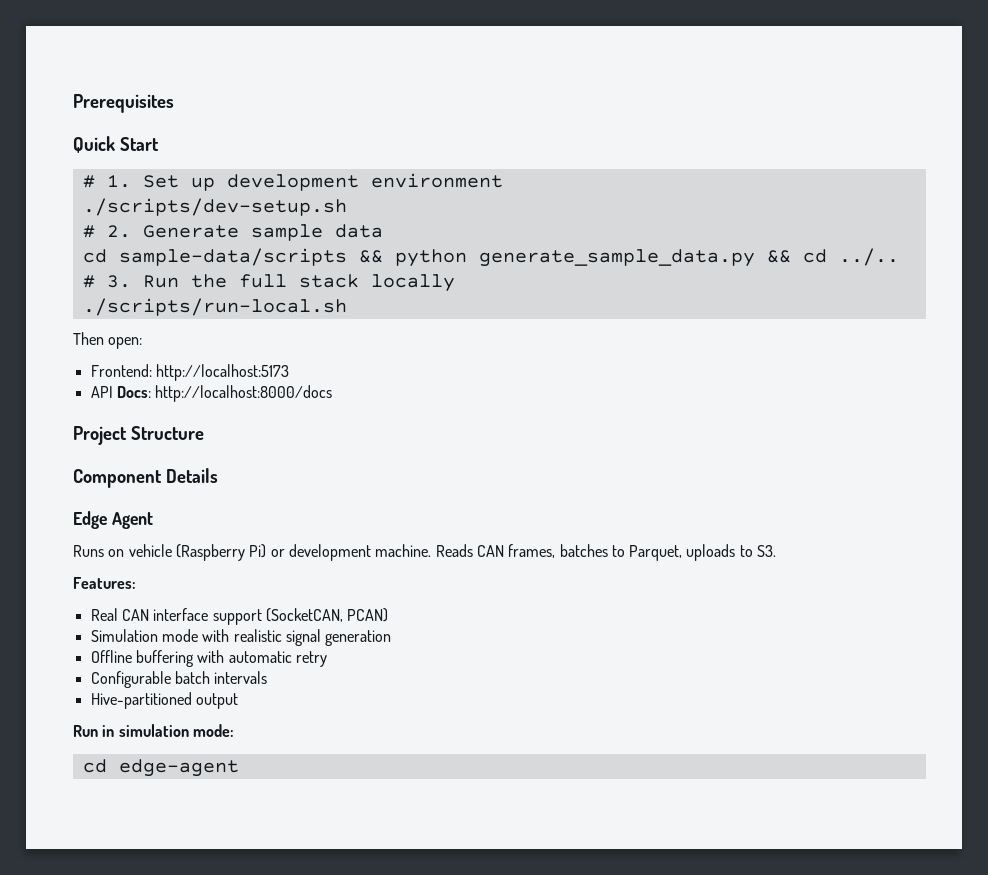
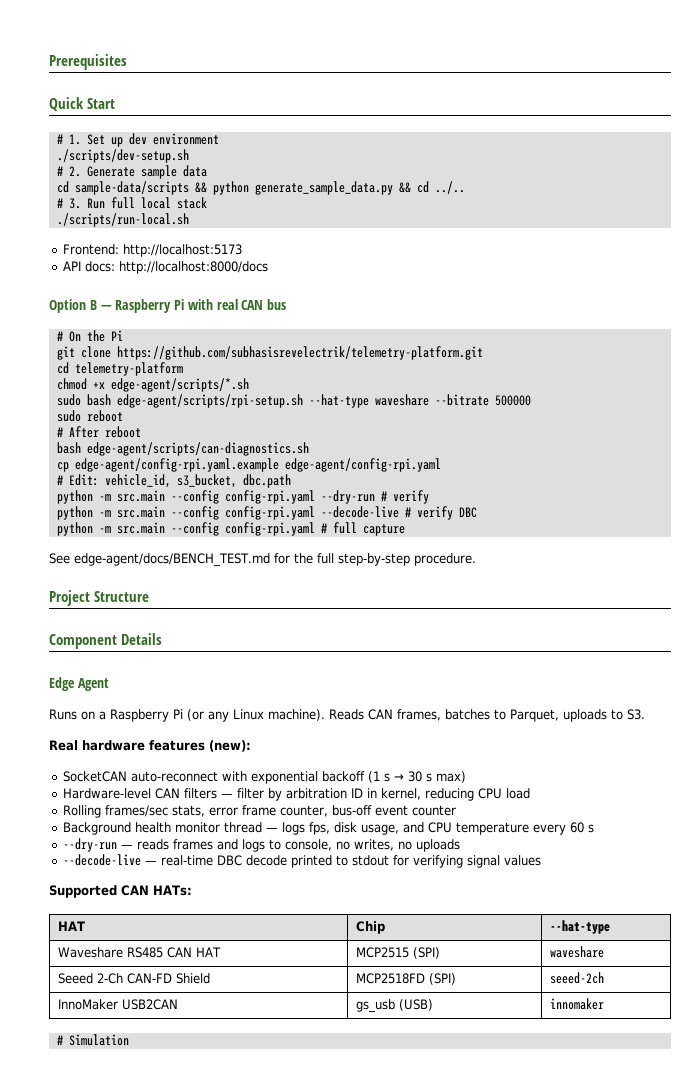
- # 1. Set up development environment
+ # 1. Set up dev environment
- # 3. Run the full stack locally
+ # 3. Run full local stack
- Then open:
- API Docs: http://localhost:8000/docs
+ API docs: http://localhost:8000/docs
+ Option B — Raspberry Pi with real CAN bus
+ # On the Pi
+ git clone https://github.com/subhasisrevelectrik/telemetry-platform.git
+ cd telemetry-platform
+ chmod +x edge-agent/scripts/*.sh
+ sudo bash edge-agent/scripts/rpi-setup.sh --hat-type waveshare --bitrate 500000
+ sudo reboot
+ # After reboot
+ bash edge-agent/scripts/can-diagnostics.sh
+ cp edge-agent/config-rpi.yaml.example edge-agent/config-rpi.yaml
+ # Edit: vehicle_id, s3_bucket, dbc.path
+ python -m src.main --config config-rpi.yaml --dry-run # verify
+ python -m src.main --config config-rpi.yaml --decode-live # verify DBC
+ python -m src.main --config config-rpi.yaml # full capture
+ See edge-agent/docs/BENCH_TEST.md for the full step-by-step procedure.
- Runs on vehicle (Raspberry Pi) or development machine.
+ Runs on a Raspberry Pi (or any Linux machine).
- Features:
- Real CAN interface support (SocketCAN, PCAN)
- Simulation mode with realistic signal generation
- Offline buffering with automatic retry
- Configurable batch intervals
- Hive-partitioned output
- Run in simulation mode:
- cd edge-agent
+ Real hardware features (new):
+ SocketCAN auto-reconnect with exponential backoff (1 s → 30 s max)
+ Hardware-level CAN filters — filter by arbitration ID in kernel, reducing CPU load
+ Rolling frames/sec stats, error frame counter, bus-off event counter
+ Background health monitor thread — logs fps, disk usage, and CPU temperature every 60 s
+ --dry-run — reads frames and logs to console, no writes, no uploads
+ --decode-live — real-time DBC decode printed to stdout for verifying signal values
+ Supported CAN HATs:
+ HAT | Chip | --hat-type
+ Waveshare RS485 CAN HAT | MCP2515 (SPI) | waveshare
+ Seeed 2-Ch CAN-FD Shield | MCP2518FD (SPI) | seeed-2ch
+ InnoMaker USB2CAN | gs_usb (USB) | innomaker
+ # Simulation

